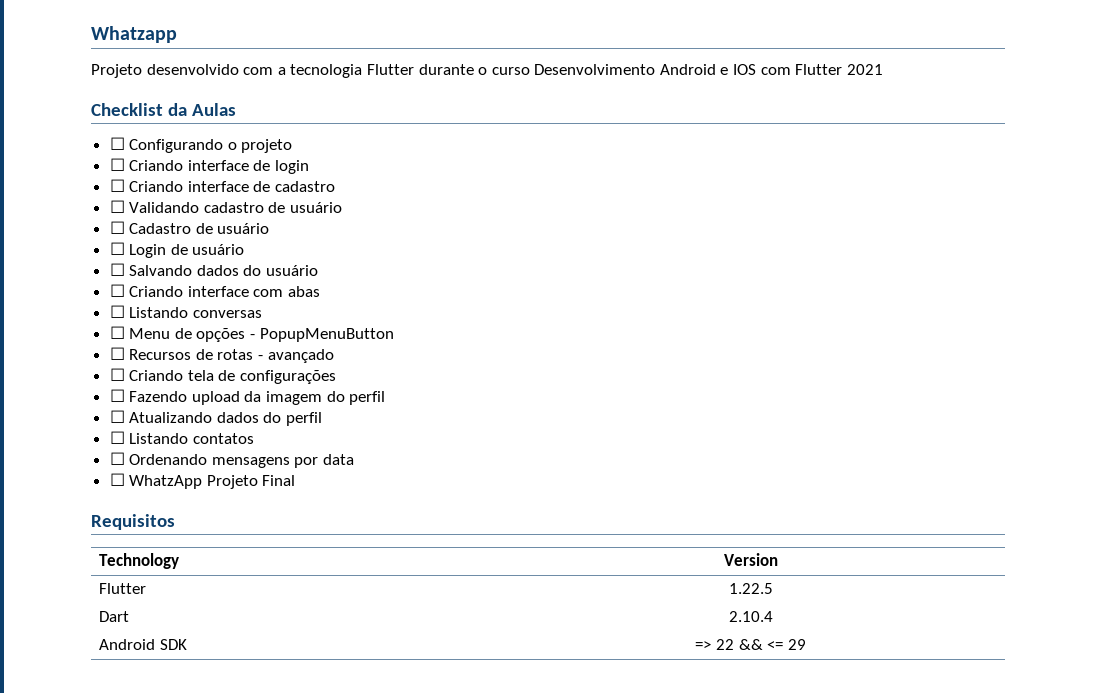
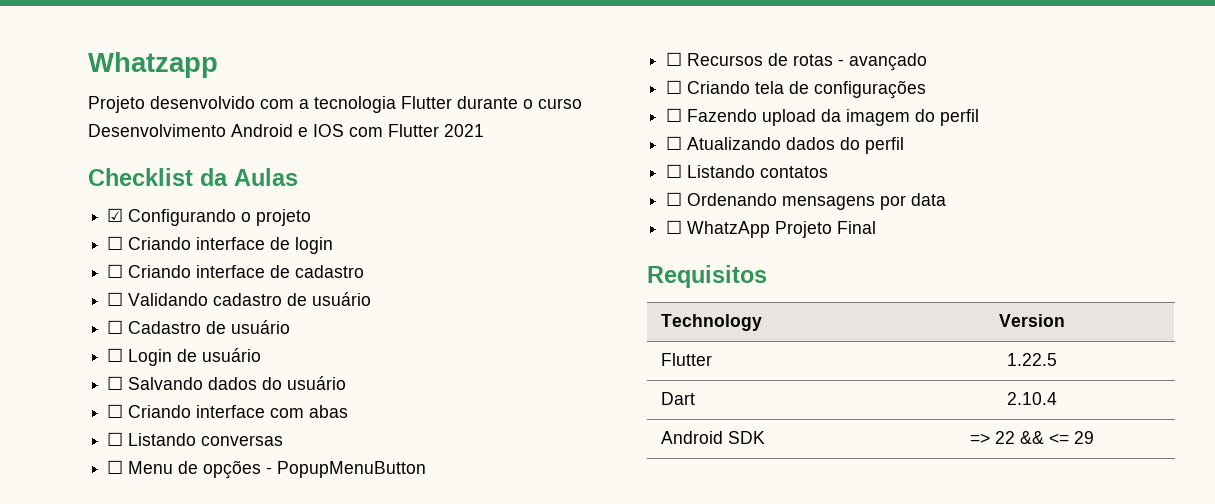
- ☐ Configurando o projeto
+ ☑ Configurando o projeto

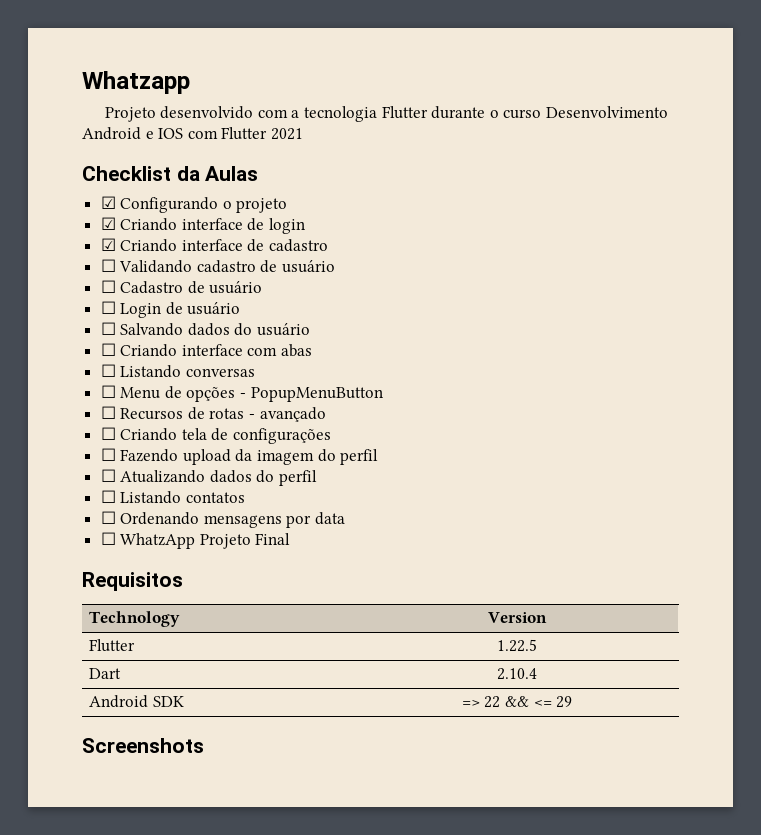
- ☐ Criando interface de login
+ ☑ Criando interface de login
- ☐ Criando interface de cadastro
+ ☑ Criando interface de cadastro
+ Screenshots

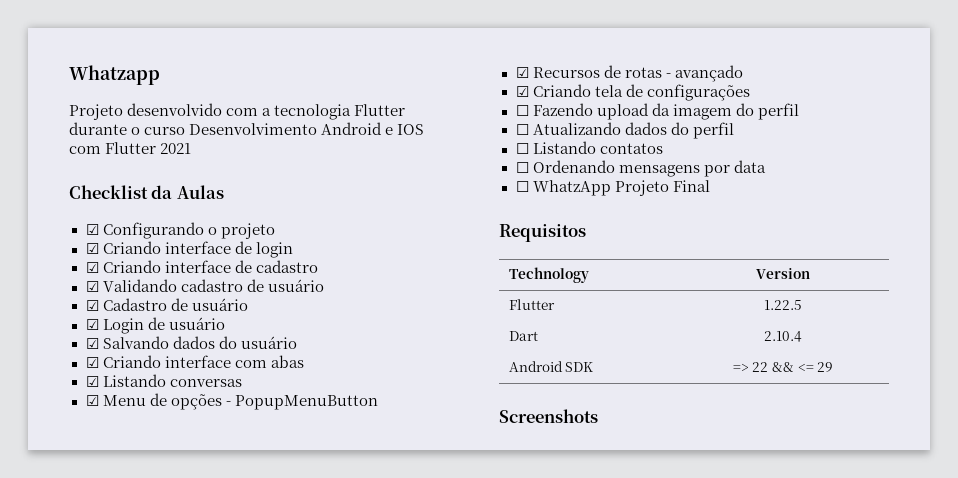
- ☐ Validando cadastro de usuário
+ ☑ Validando cadastro de usuário
- ☐ Cadastro de usuário
+ ☑ Cadastro de usuário
- ☐ Login de usuário
+ ☑ Login de usuário
- ☐ Salvando dados do usuário
+ ☑ Salvando dados do usuário
- ☐ Criando interface com abas
+ ☑ Criando interface com abas
- ☐ Listando conversas
+ ☑ Listando conversas
- ☐ Menu de opções - PopupMenuButton
+ ☑ Menu de opções - PopupMenuButton
- ☐ Recursos de rotas - avançado
+ ☑ Recursos de rotas - avançado
- ☐ Criando tela de configurações
+ ☑ Criando tela de configurações

